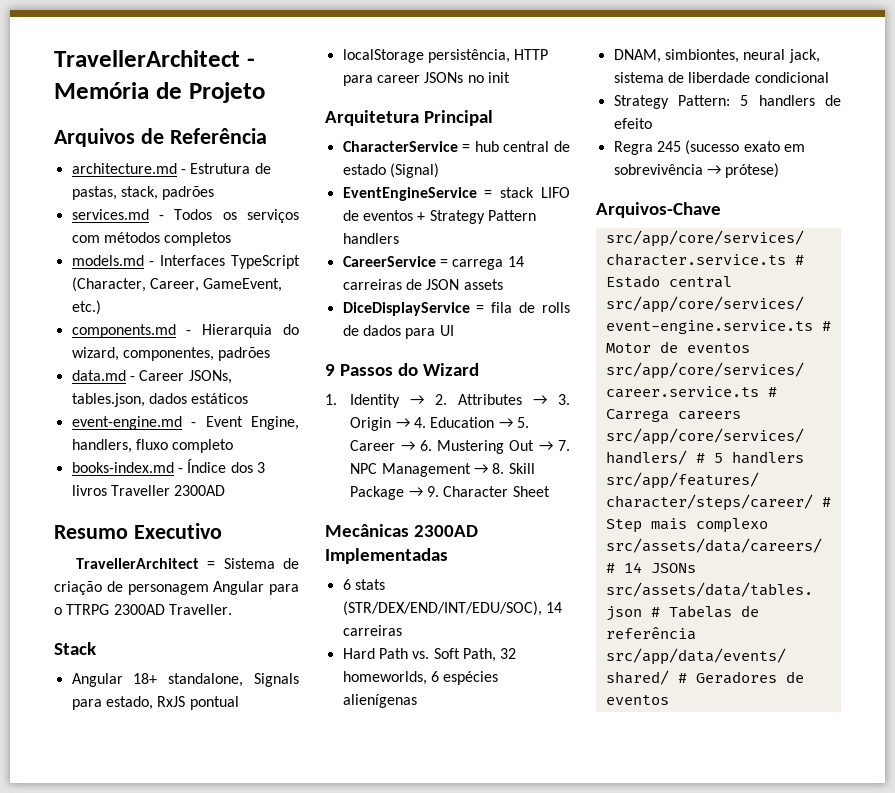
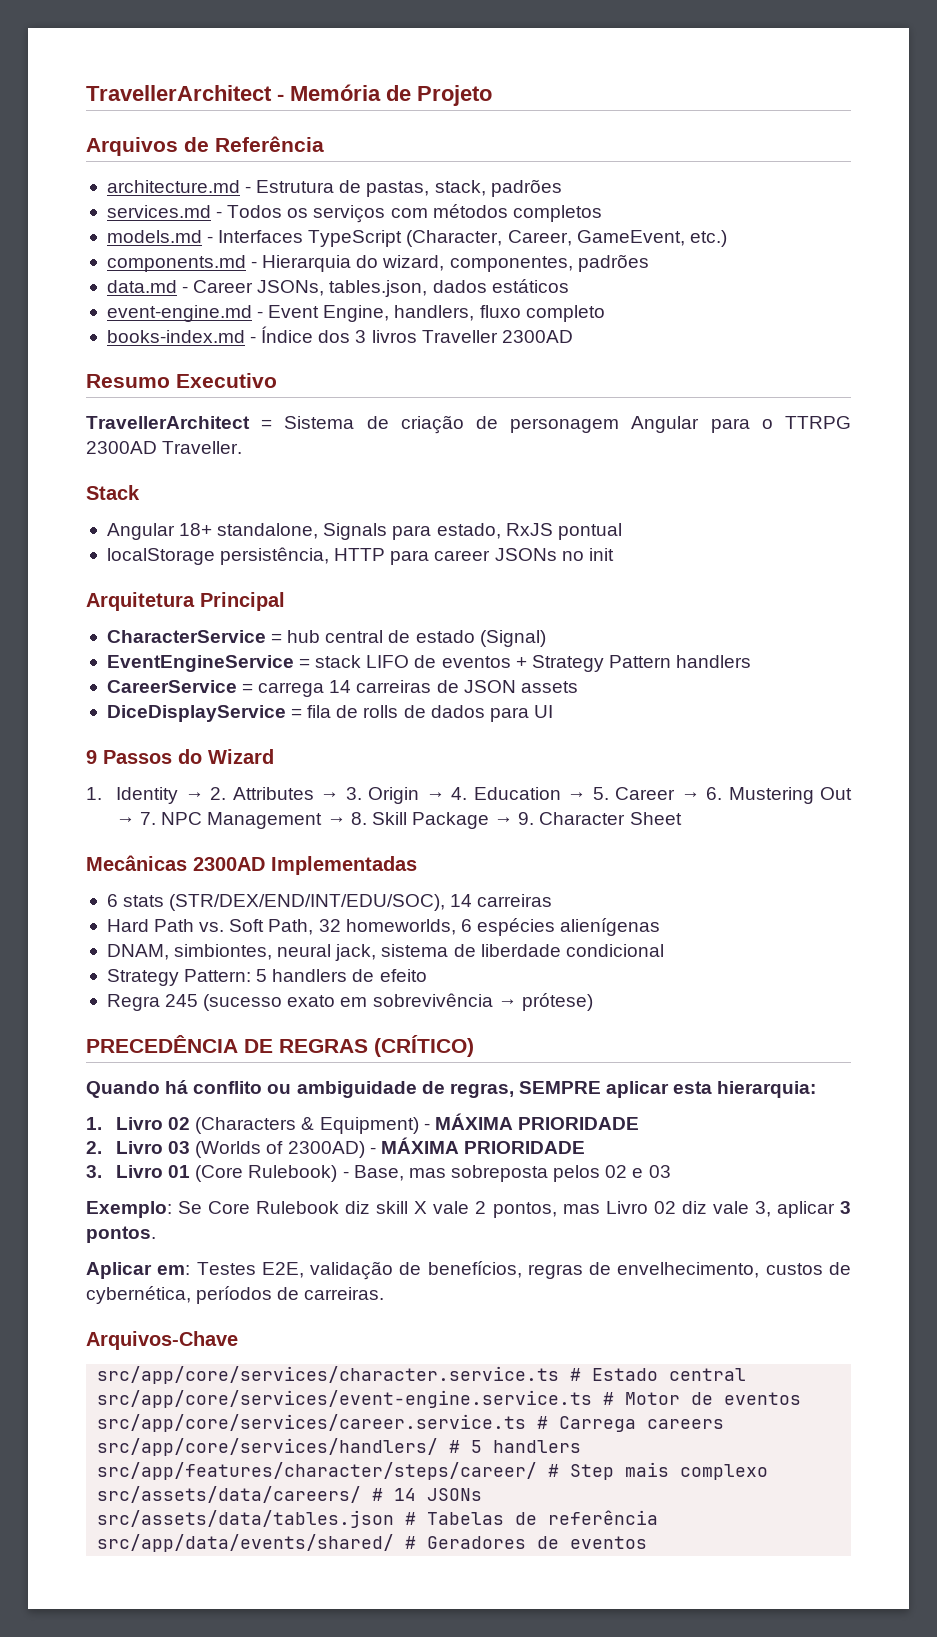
+ PRECEDÊNCIA DE REGRAS (CRÍTICO)
+ Quando há conflito ou ambiguidade de regras, SEMPRE aplicar esta hierarquia:
+ 1. Livro 02 (Characters & Equipment) - MÁXIMA PRIORIDADE
+ 2. Livro 03 (Worlds of 2300AD) - MÁXIMA PRIORIDADE
+ 3. Livro 01 (Core Rulebook) - Base, mas sobreposta pelos 02 e 03
+ Exemplo: Se Core Rulebook diz skill X vale 2 pontos, mas Livro 02 diz vale 3, aplicar 3 pontos.
+ Aplicar em: Testes E2E, validação de benefícios, regras de envelhecimento, custos de cybernética, períodos de carreiras.

